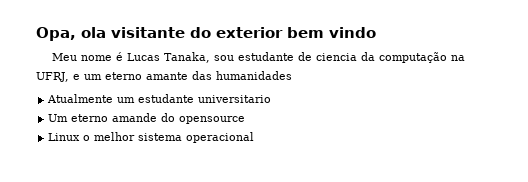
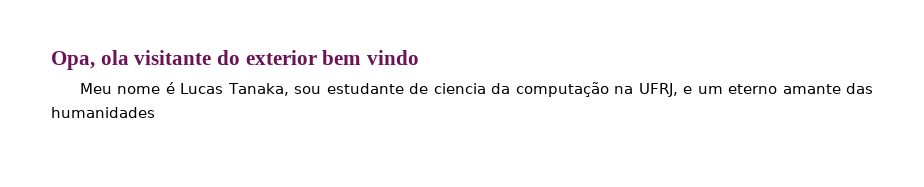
- Atualmente um estudante universitario
- Um eterno amande do opensource
- Linux o melhor sistema operacional

